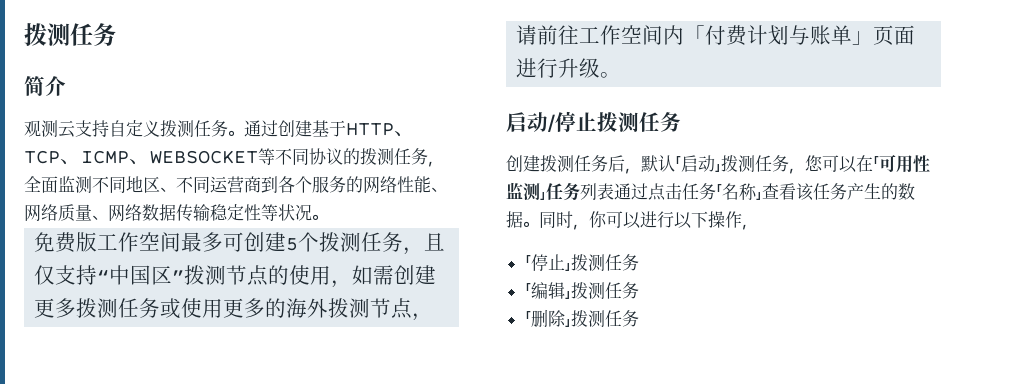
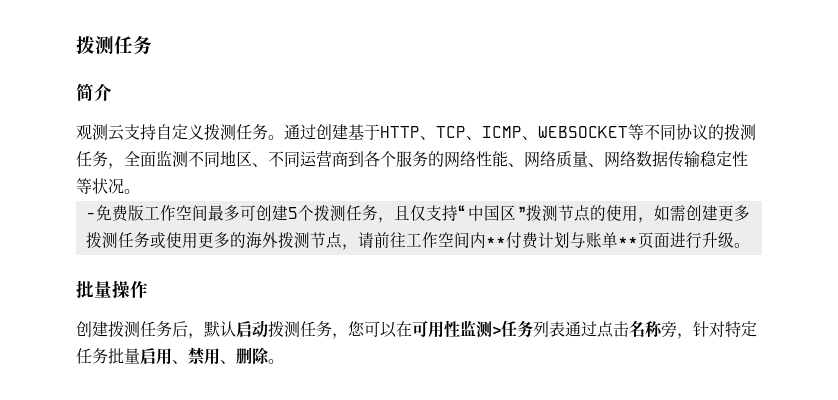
- 免费版工作空间最多可创建5个拨测任务，且仅支持“中国区”拨测节点的使用，如需创建更多拨测任务或使用更多的海外拨测节点，请前往工作空间内「付费计划与账单」页面进行升级。
+ -免费版工作空间最多可创建5个拨测任务，且仅支持“中国区”拨测节点的使用，如需创建更多拨测任务或使用更多的海外拨测节点，请前往工作空间内**付费计划与账单**页面进行升级。
- 启动/停止拨测任务
+ 批量操作
- 创建拨测任务后，默认「启动」拨测任务，您可以在「可用性监测」任务列表通过点击任务「名称」查看该任务产生的数据。同时，你可以进行以下操作，
- 「停止」拨测任务
- 「编辑」拨测任务
- 「删除」拨测任务
+ 创建拨测任务后，默认启动拨测任务，您可以在可用性监测>任务列表通过点击名称旁，针对特定任务批量启用、禁用、删除。

